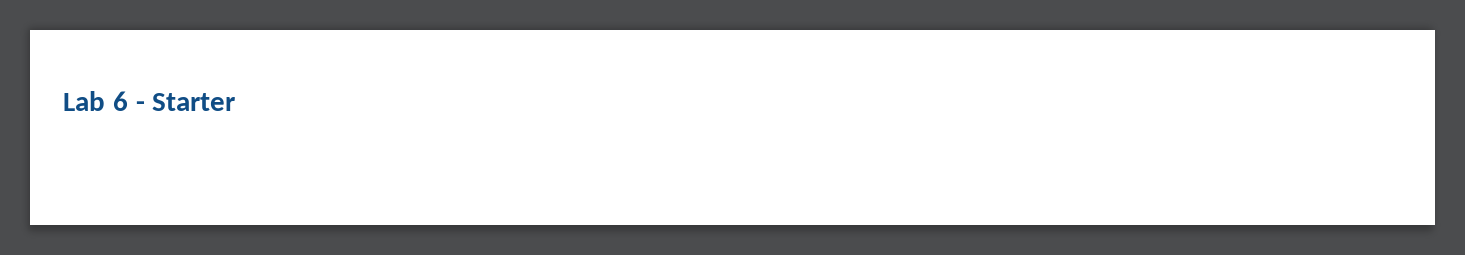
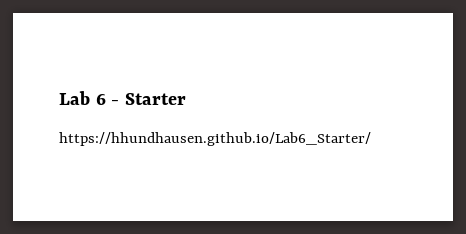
+ https://hhundhausen.github.io/Lab6_Starter/

